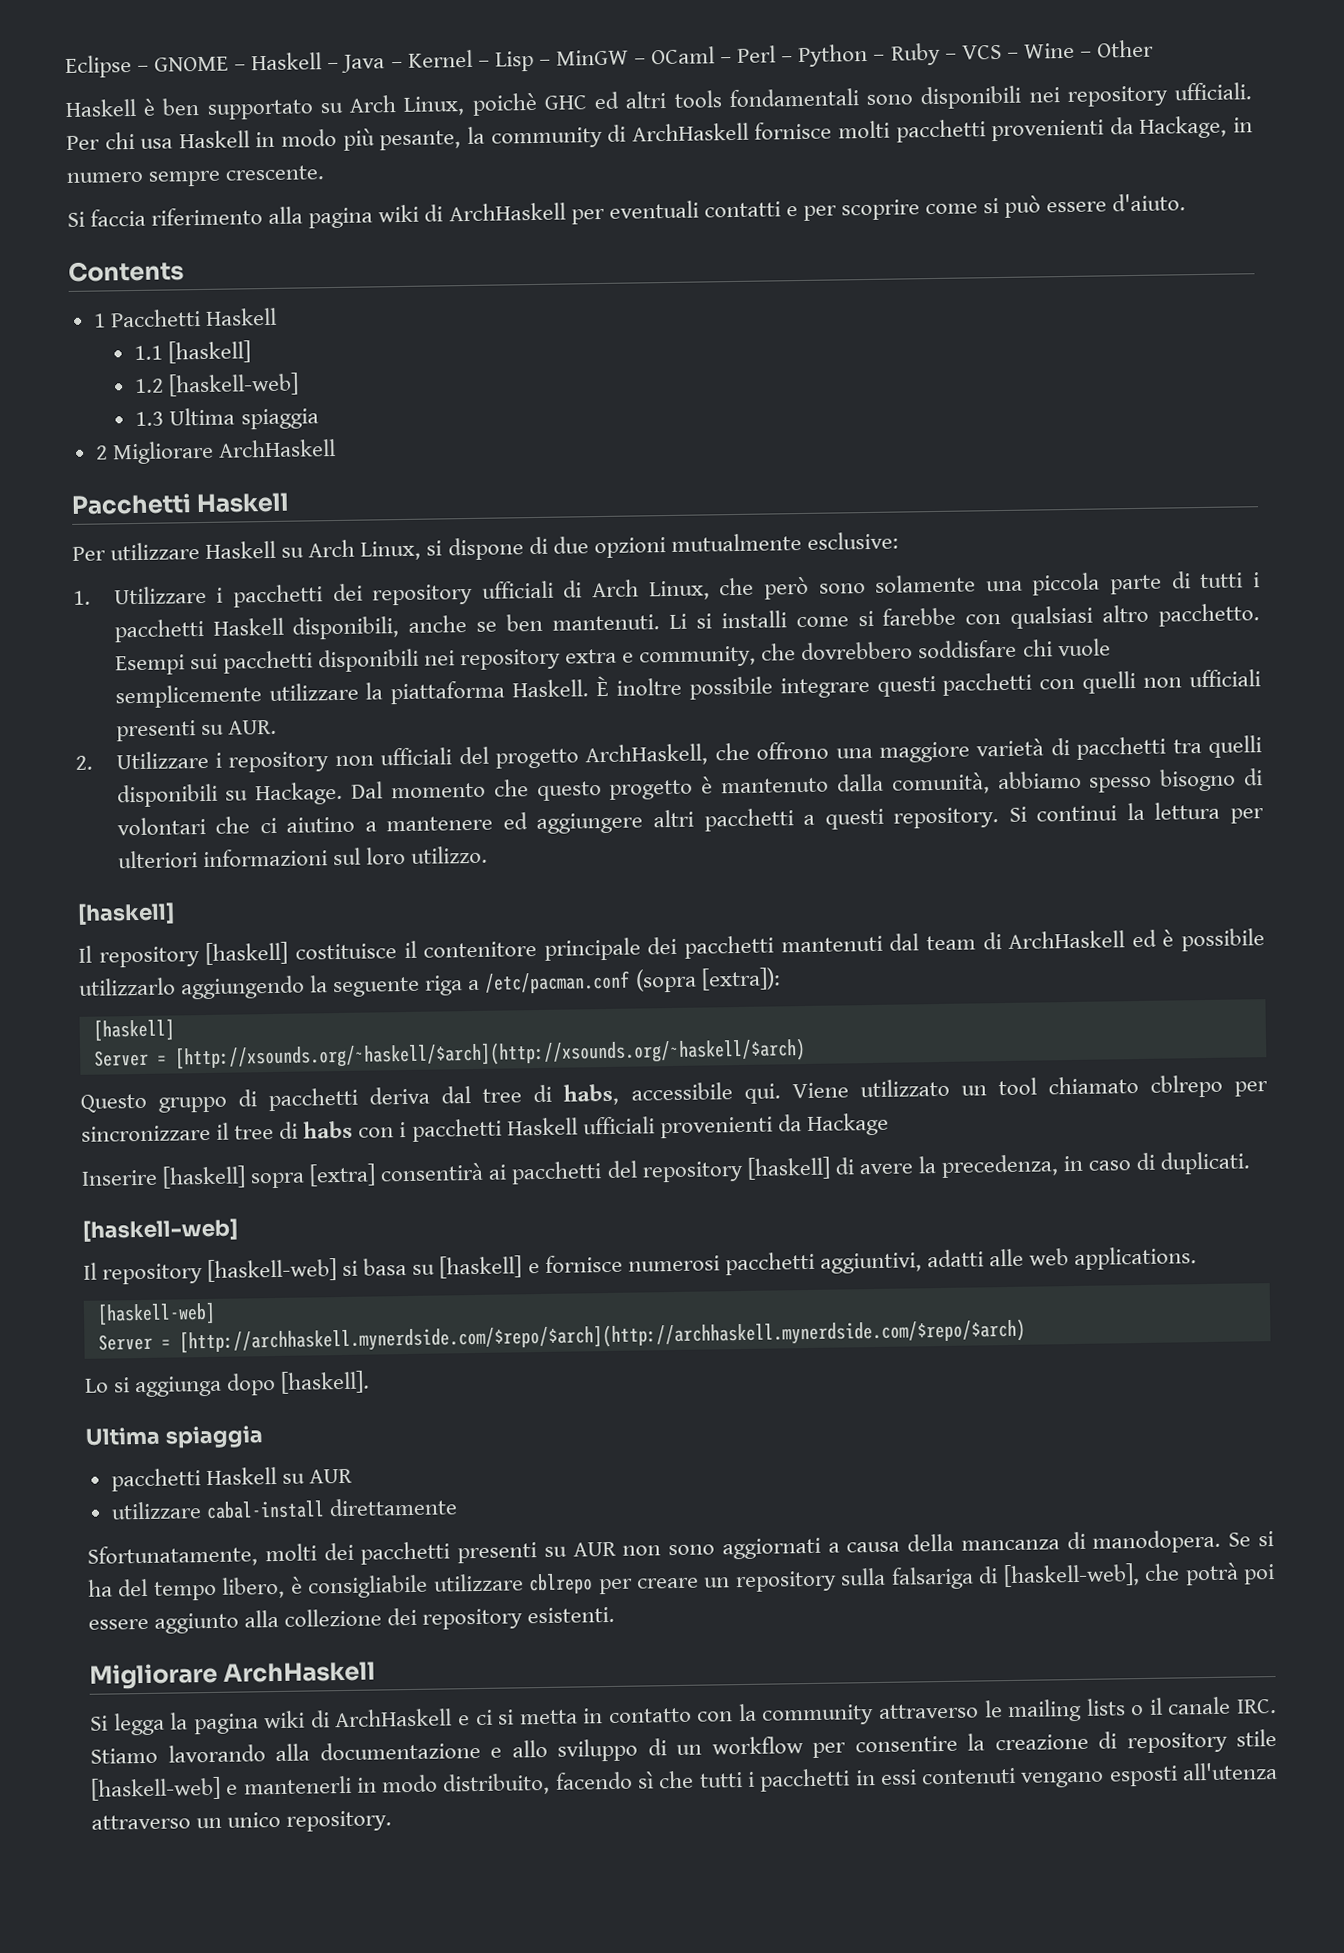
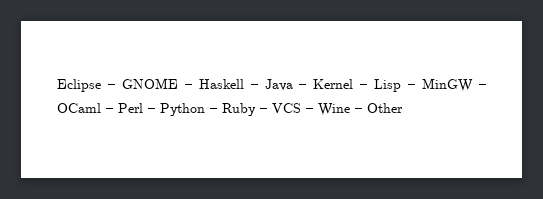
- Haskell è ben supportato su Arch Linux, poichè GHC ed altri tools fondamentali sono disponibili nei repository ufficiali. Per chi usa Haskell in modo più pesante, la community di ArchHaskell fornisce molti pacchetti provenienti da Hackage, in numero sempre crescente.
- Si faccia riferimento alla pagina wiki di ArchHaskell per eventuali contatti e per scoprire come si può essere d'aiuto.
- Contents
- 1 Pacchetti Haskell
- 1.1 [haskell]
- 1.2 [haskell-web]
- 1.3 Ultima spiaggia
- 2 Migliorare ArchHaskell
- Pacchetti Haskell
- Per utilizzare Haskell su Arch Linux, si dispone di due opzioni mutualmente esclusive:
- 1. Utilizzare i pacchetti dei repository ufficiali di Arch Linux, che però sono solamente una piccola parte di tutti i pacchetti Haskell disponibili, anche se ben mantenuti. Li si installi come si farebbe con qualsiasi altro pacchetto. Esempi sui pacchetti disponibili nei repository extra e community, che dovrebbero soddisfare chi vuole semplicemente utilizzare la piattaforma Haskell. È inoltre possibile integrare questi pacchetti con quelli non ufficiali presenti su AUR.
- 2. Utilizzare i repository non ufficiali del progetto ArchHaskell, che offrono una maggiore varietà di pacchetti tra quelli disponibili su Hackage. Dal momento che questo progetto è mantenuto dalla comunità, abbiamo spesso bisogno di volontari che ci aiutino a mantenere ed aggiungere altri pacchetti a questi repository. Si continui la lettura per ulteriori informazioni sul loro utilizzo.
- [haskell]
- Il repository [haskell] costituisce il contenitore principale dei pacchetti mantenuti dal team di ArchHaskell ed è possibile utilizzarlo aggiungendo la seguente riga a /etc/pacman.conf (sopra [extra]):
- [haskell]
- Server = [http://xsounds.org/~haskell/$arch](http://xsounds.org/~haskell/$arch)
- Questo gruppo di pacchetti deriva dal tree di habs, accessibile qui. Viene utilizzato un tool chiamato cblrepo per sincronizzare il tree di habs con i pacchetti Haskell ufficiali provenienti da Hackage
- Inserire [haskell] sopra [extra] consentirà ai pacchetti del repository [haskell] di avere la precedenza, in caso di duplicati.
- [haskell-web]
- Il repository [haskell-web] si basa su [haskell] e fornisce numerosi pacchetti aggiuntivi, adatti alle web applications.
- [haskell-web]
- Server = [http://archhaskell.mynerdside.com/$repo/$arch](http://archhaskell.mynerdside.com/$repo/$arch)
- Lo si aggiunga dopo [haskell].
- Ultima spiaggia
- pacchetti Haskell su AUR
- utilizzare cabal-install direttamente
- Sfortunatamente, molti dei pacchetti presenti su AUR non sono aggiornati a causa della mancanza di manodopera. Se si ha del tempo libero, è consigliabile utilizzare cblrepo per creare un repository sulla falsariga di [haskell-web], che potrà poi essere aggiunto alla collezione dei repository esistenti.
- Migliorare ArchHaskell
- Si legga la pagina wiki di ArchHaskell e ci si metta in contatto con la community attraverso le mailing lists o il canale IRC. Stiamo lavorando alla documentazione e allo sviluppo di un workflow per consentire la creazione di repository stile [haskell-web] e mantenerli in modo distribuito, facendo sì che tutti i pacchetti in essi contenuti vengano esposti all'utenza attraverso un unico repository.

